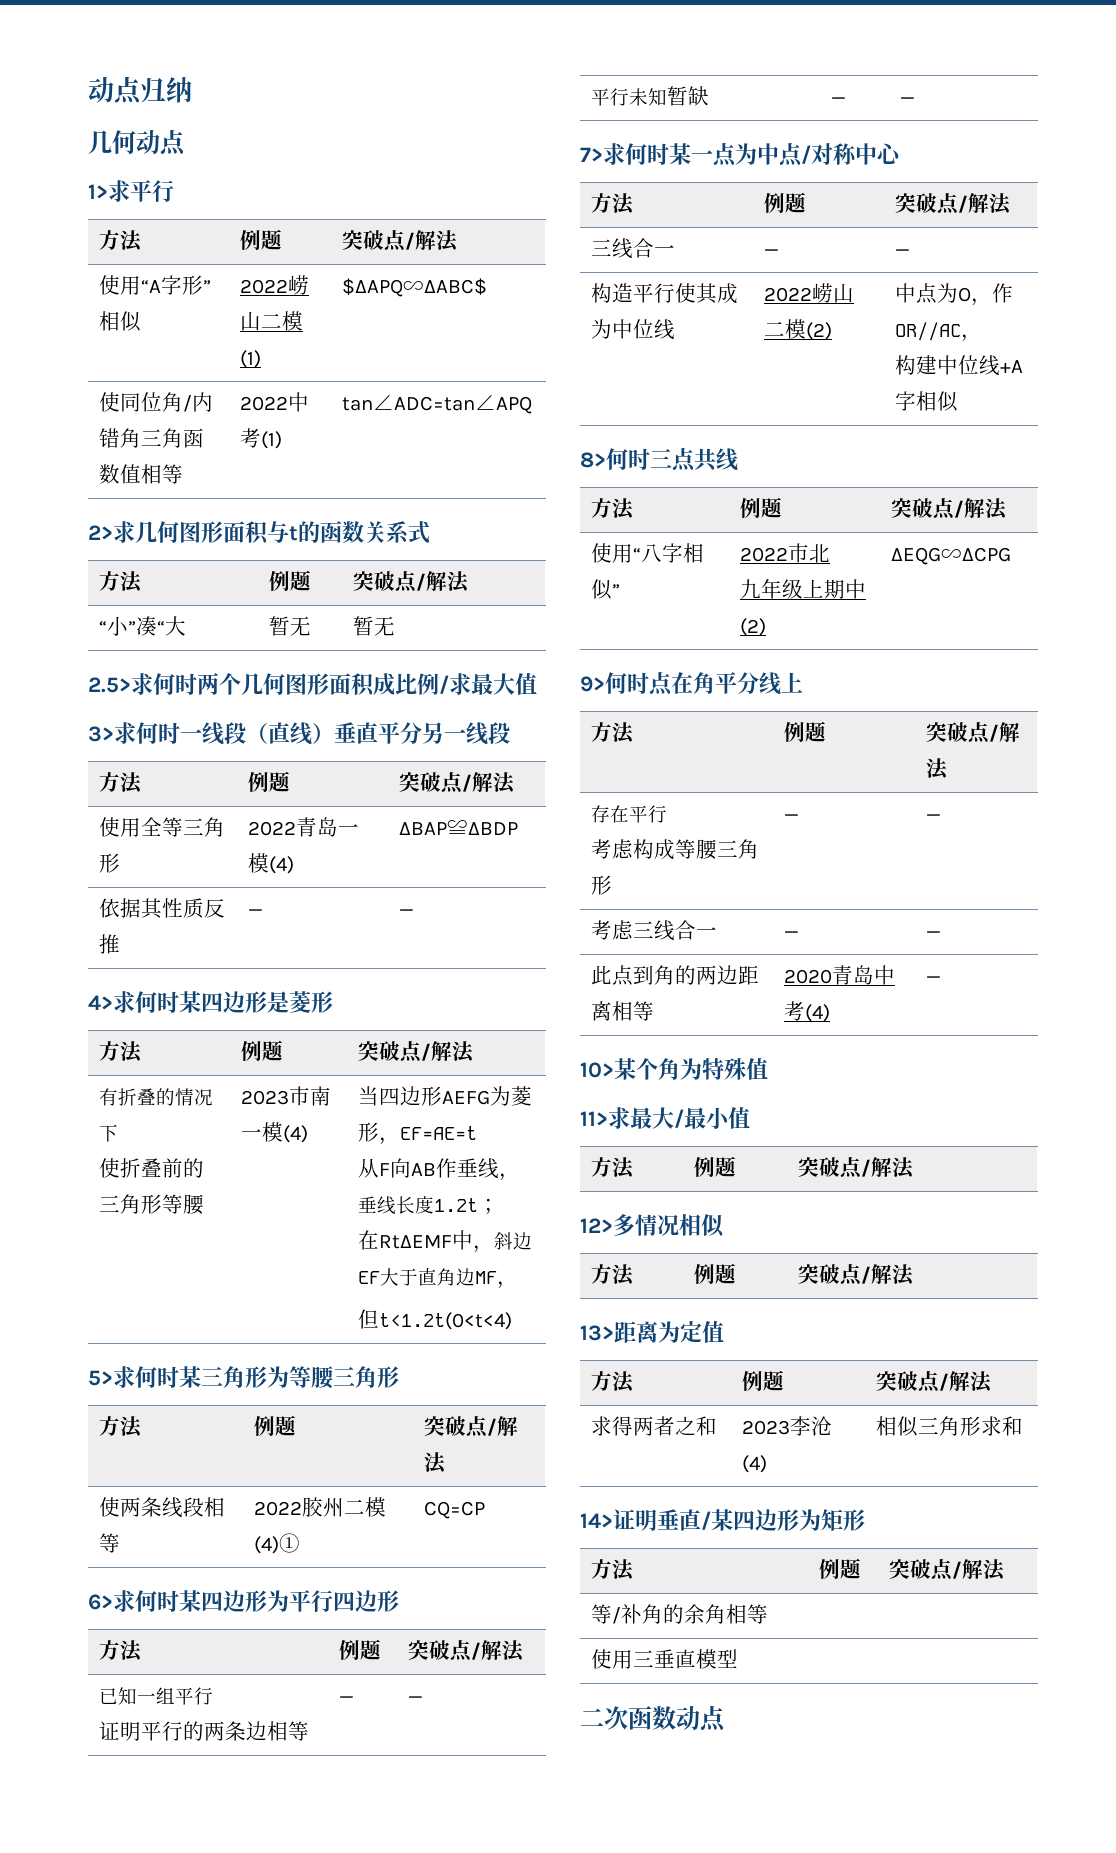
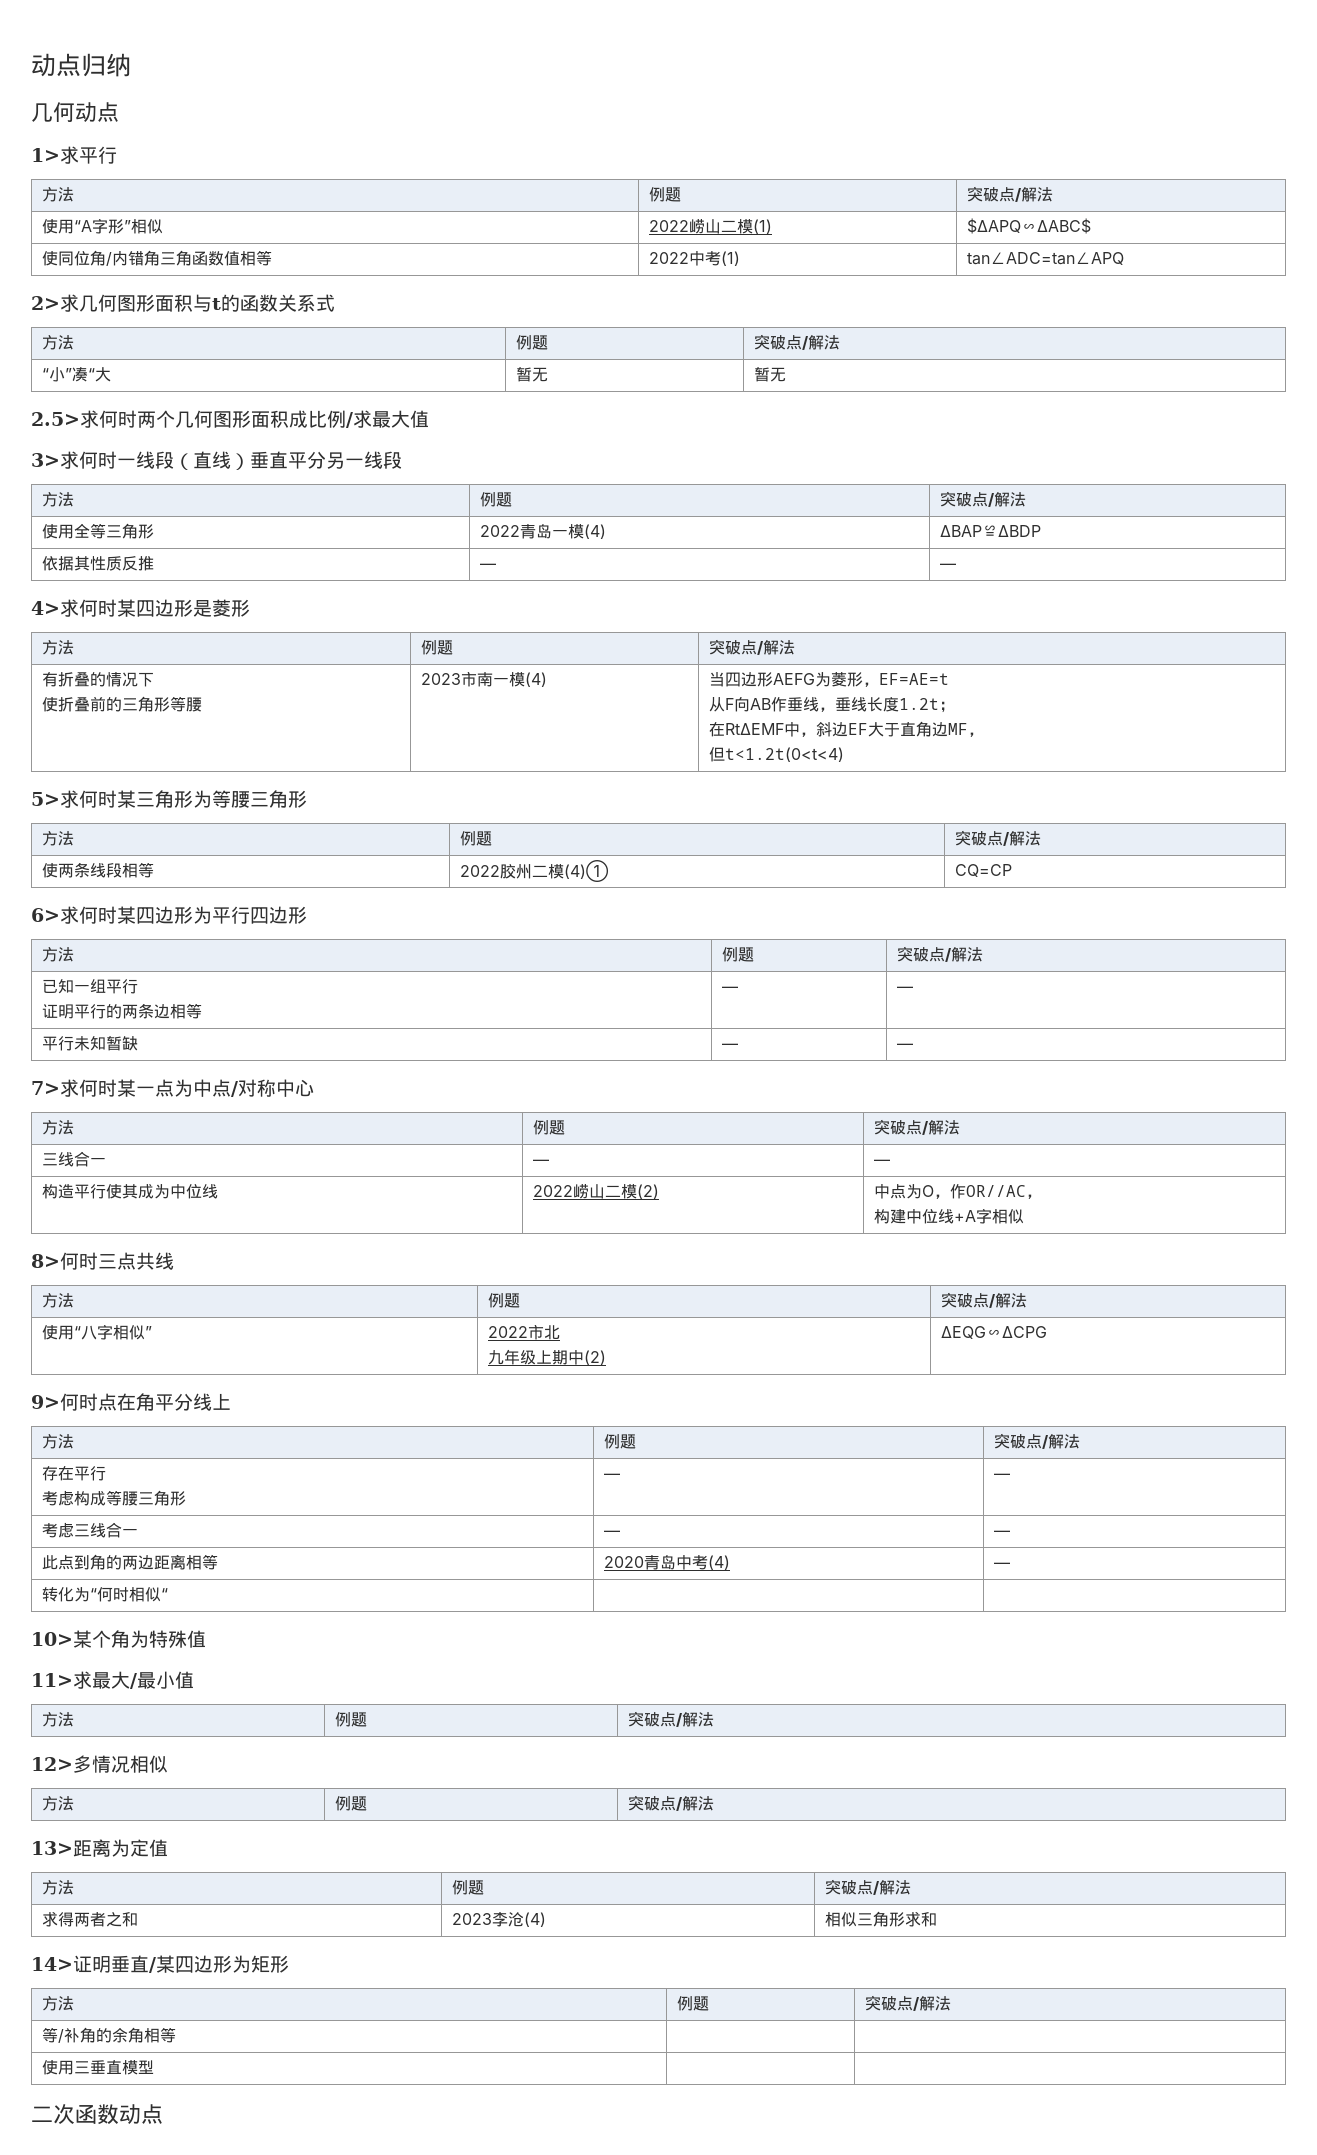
+ 转化为“何时相似“ | |

